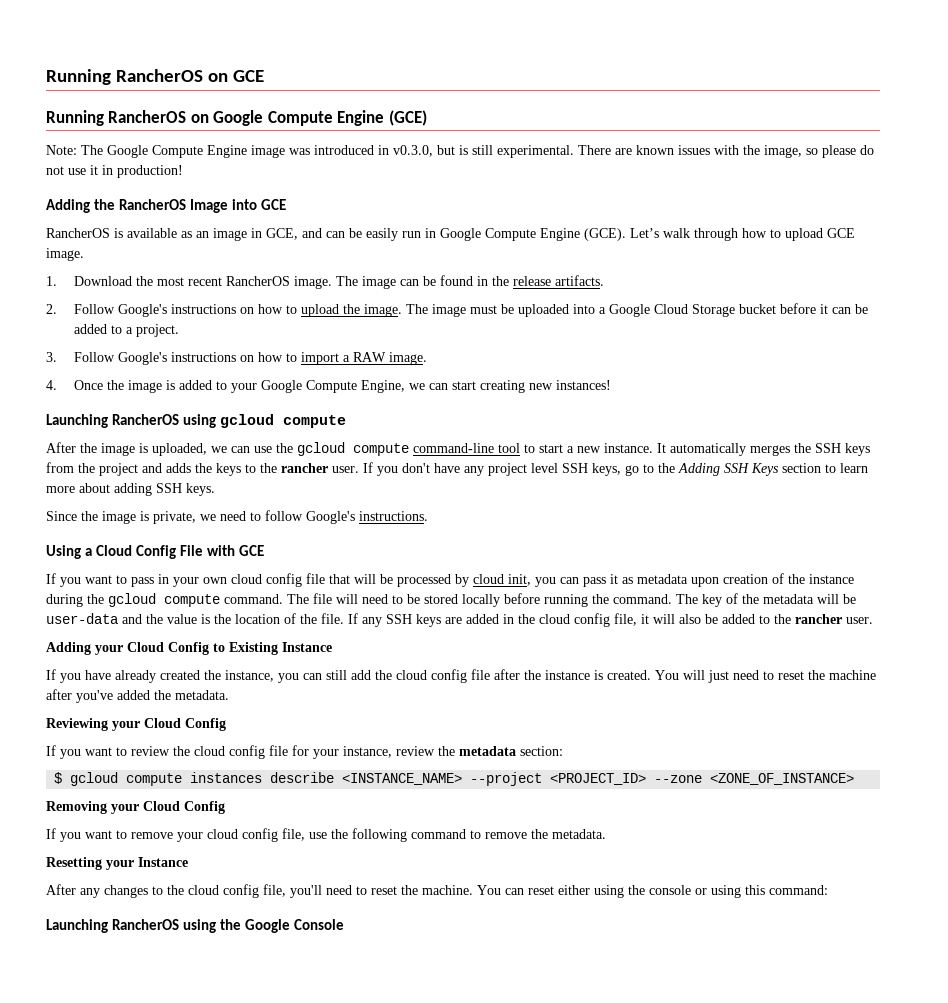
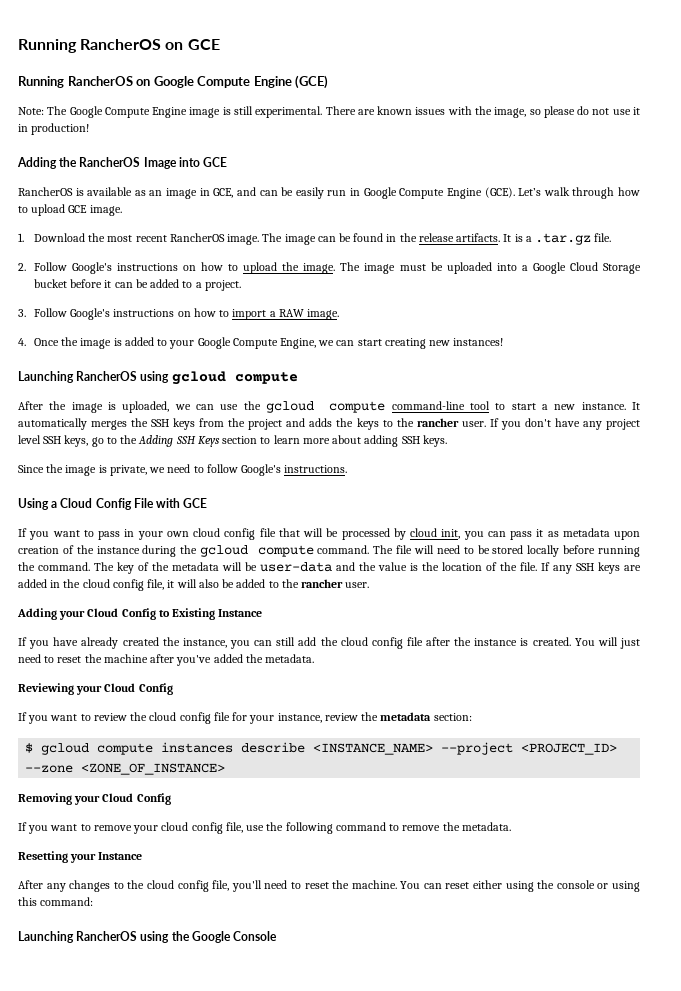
- Note: The Google Compute Engine image was introduced in v0.3.0, but is still experimental.
+ Note: The Google Compute Engine image is still experimental.
+ It is a .tar.gz file.

